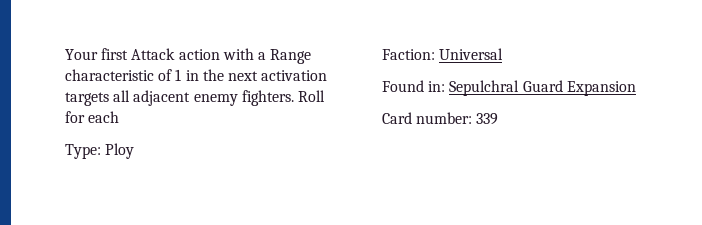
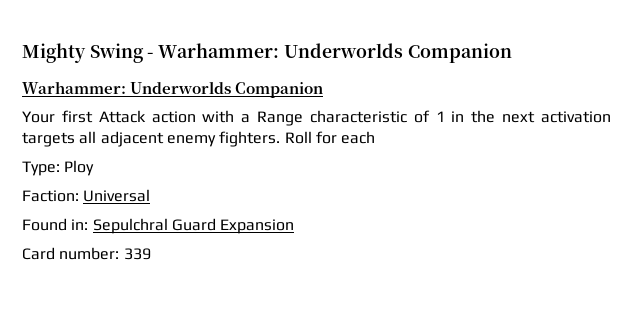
+ Mighty Swing - Warhammer: Underworlds Companion
+ Warhammer: Underworlds Companion

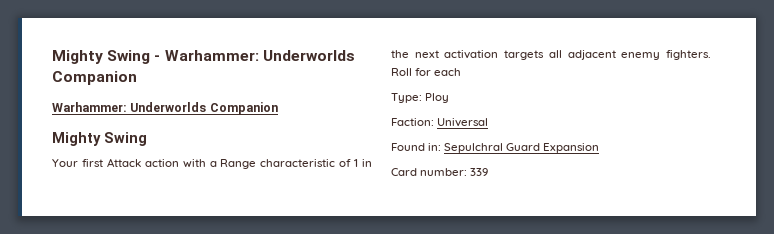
  Mighty Swing - Warhammer: Underworlds Companion
  Warhammer: Underworlds Companion
+ Mighty Swing

